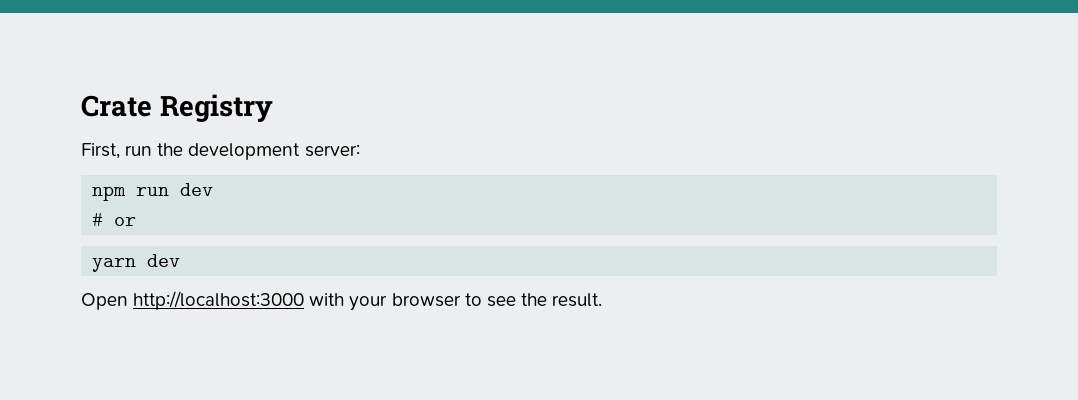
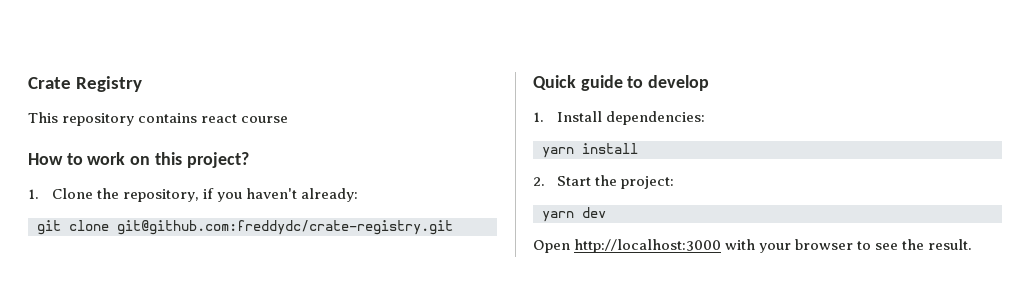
- First, run the development server:
- npm run dev
- # or
+ This repository contains react course
+ How to work on this project?
+ 1. Clone the repository, if you haven't already:
+ git clone git@github.com:freddydc/crate-registry.git
+ Quick guide to develop
+ 1. Install dependencies:
+ yarn install
+ 2. Start the project:

